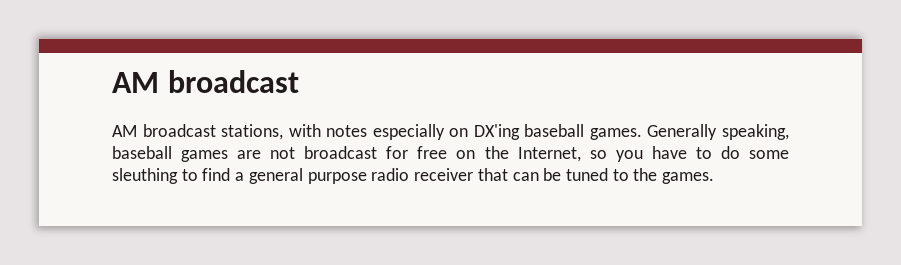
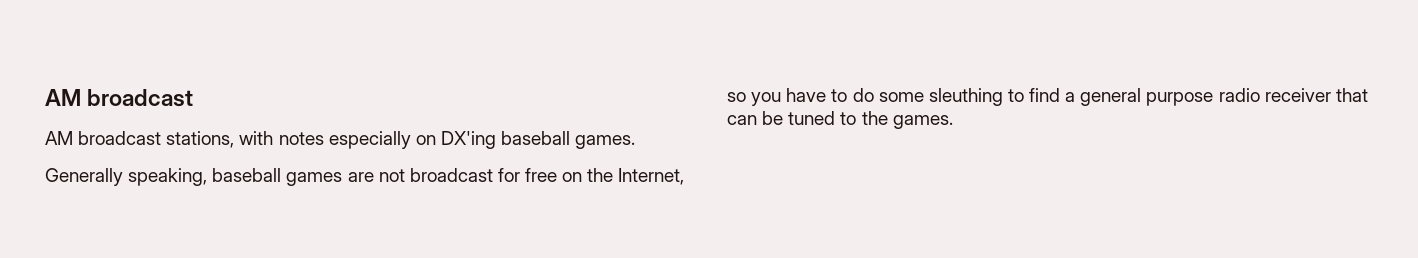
- AM broadcast stations, with notes especially on DX'ing baseball games. Generally speaking, baseball games are not broadcast for free on the Internet, so you have to do some sleuthing to find a general purpose radio receiver that can be tuned to the games.
+ AM broadcast stations, with notes especially on DX'ing baseball games.
+ Generally speaking, baseball games are not broadcast for free on the Internet, so you have to do some sleuthing to find a general purpose radio receiver that can be tuned to the games.

